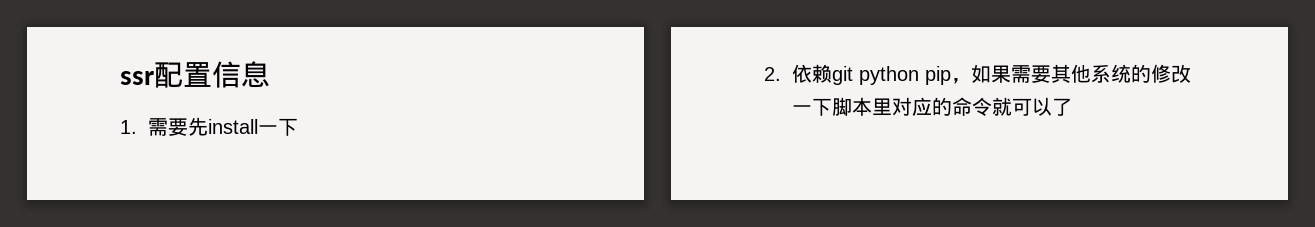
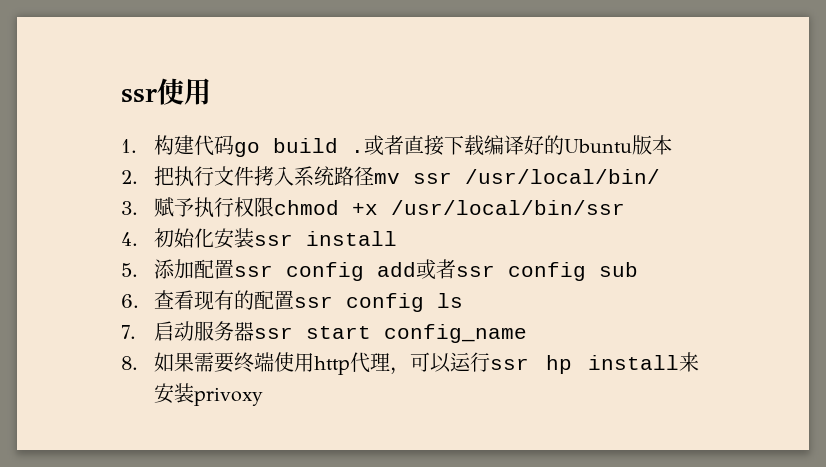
- ssr配置信息
- 1.需要先install一下
- 2.依赖git python pip，如果需要其他系统的修改一下脚本里对应的命令就可以了
+ ssr使用
+ 1.构建代码go build .或者直接下载编译好的Ubuntu版本
+ 2.把执行文件拷入系统路径mv ssr /usr/local/bin/
+ 3.赋予执行权限chmod +x /usr/local/bin/ssr
+ 4.初始化安装ssr install
+ 5.添加配置ssr config add或者ssr config sub
+ 6.查看现有的配置ssr config ls
+ 7.启动服务器ssr start config_name
+ 8.如果需要终端使用http代理，可以运行ssr hp install来安装privoxy

